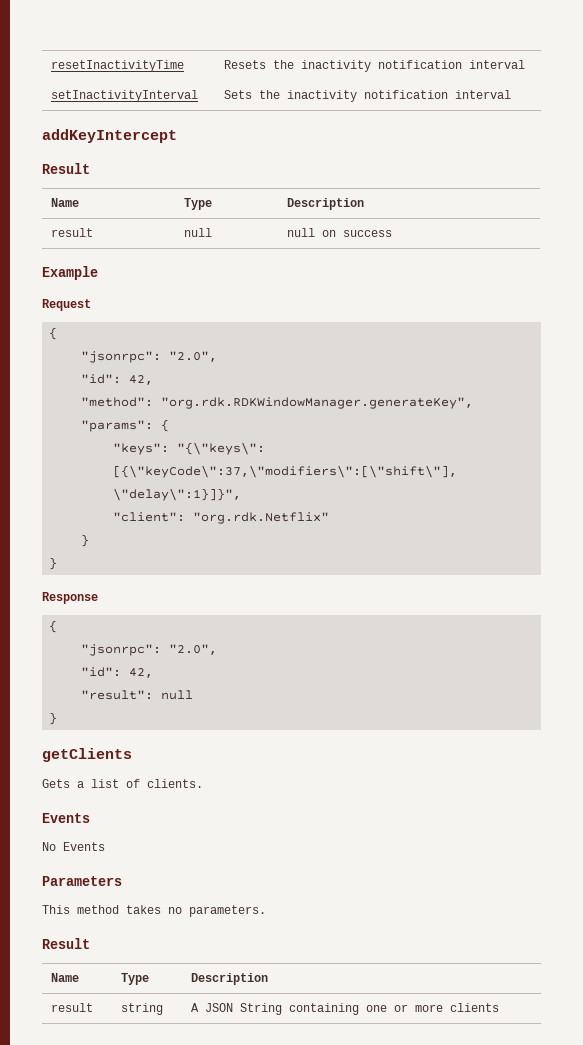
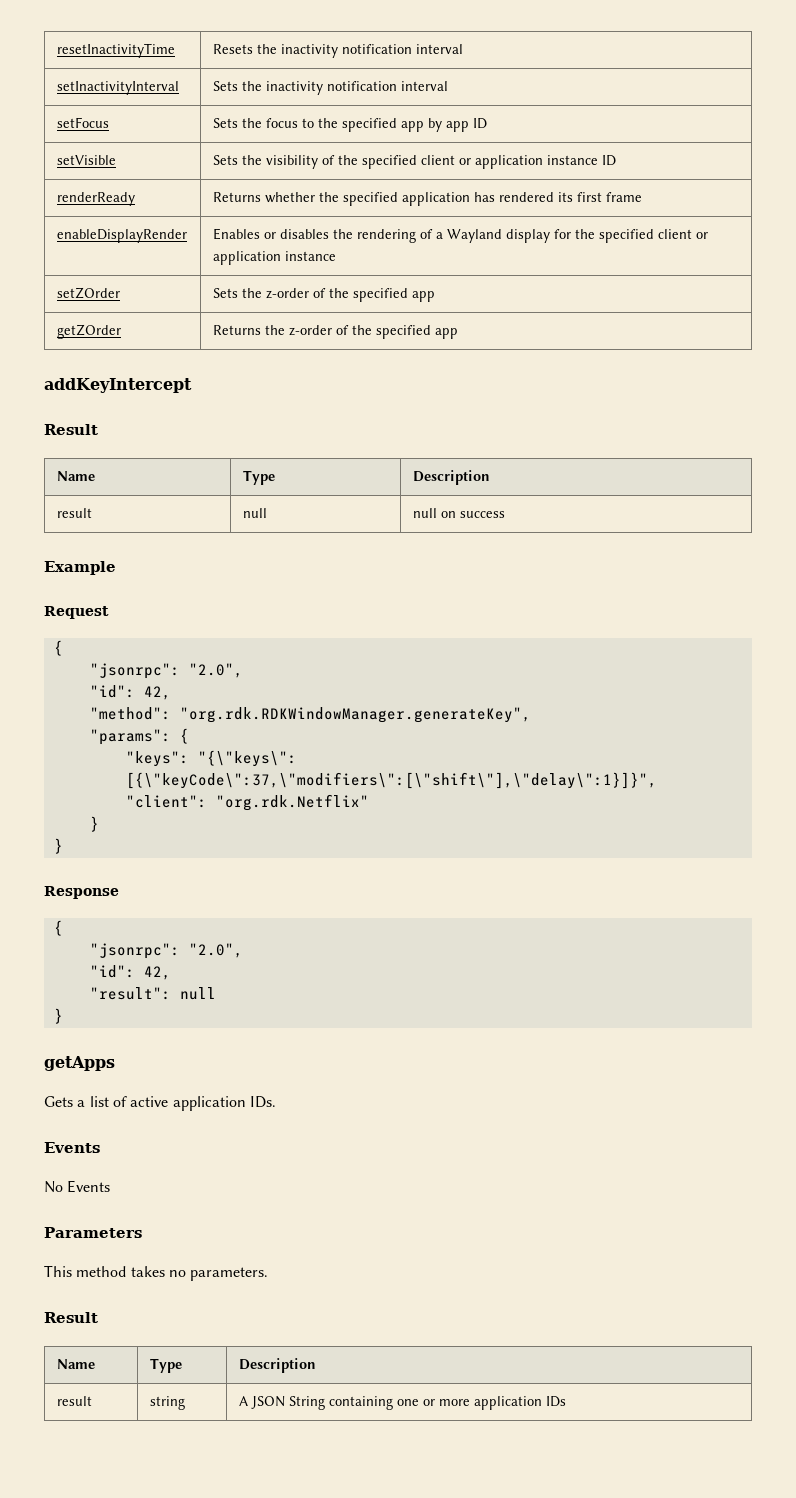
+ setFocus | Sets the focus to the specified app by app ID
+ setVisible | Sets the visibility of the specified client or application instance ID
+ renderReady | Returns whether the specified application has rendered its first frame
+ enableDisplayRender | Enables or disables the rendering of a Wayland display for the specified client or application instance
+ setZOrder | Sets the z-order of the specified app
+ getZOrder | Returns the z-order of the specified app
- getClients
+ getApps
- Gets a list of clients.
+ Gets a list of active application IDs.
- result | string | A JSON String containing one or more clients
+ result | string | A JSON String containing one or more application IDs

